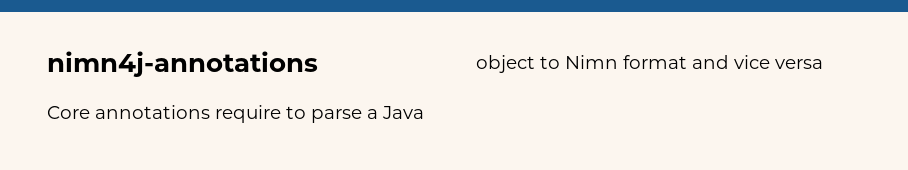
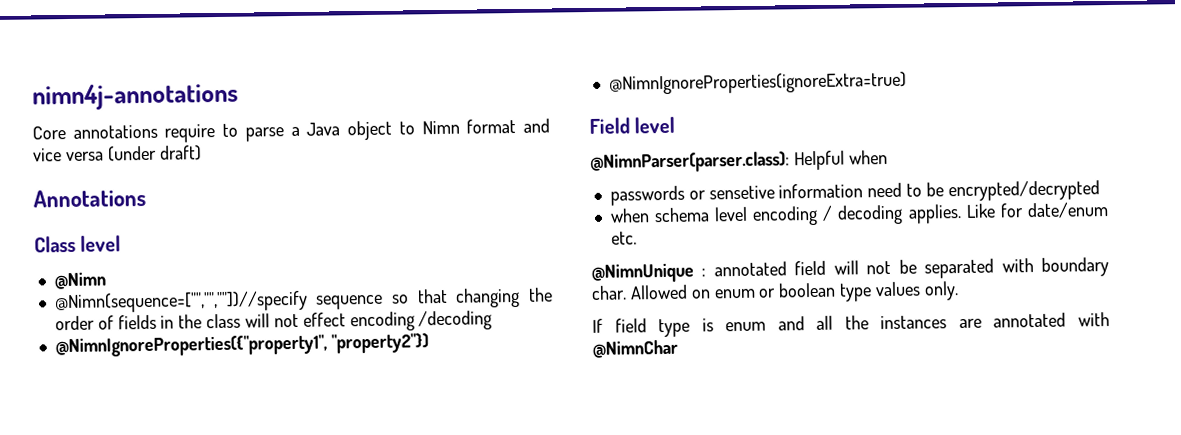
- Core annotations require to parse a Java object to Nimn format and vice versa
+ Core annotations require to parse a Java object to Nimn format and vice versa (under draft)
+ Annotations
+ Class level
+ @Nimn
+ @Nimn(sequence=["","",""])//specify sequence so that changing the order of fields in the class will not effect encoding /decoding
+ @NimnIgnoreProperties({"property1", "property2"})
+ @NimnIgnoreProperties(ignoreExtra=true)
+ Field level
+ @NimnParser(parser.class): Helpful when
+ passwords or sensetive information need to be encrypted/decrypted
+ when schema level encoding / decoding applies. Like for date/enum etc.
+ @NimnUnique : annotated field will not be separated with boundary char. Allowed on enum or boolean type values only.
+ If field type is enum and all the instances are annotated with @NimnChar

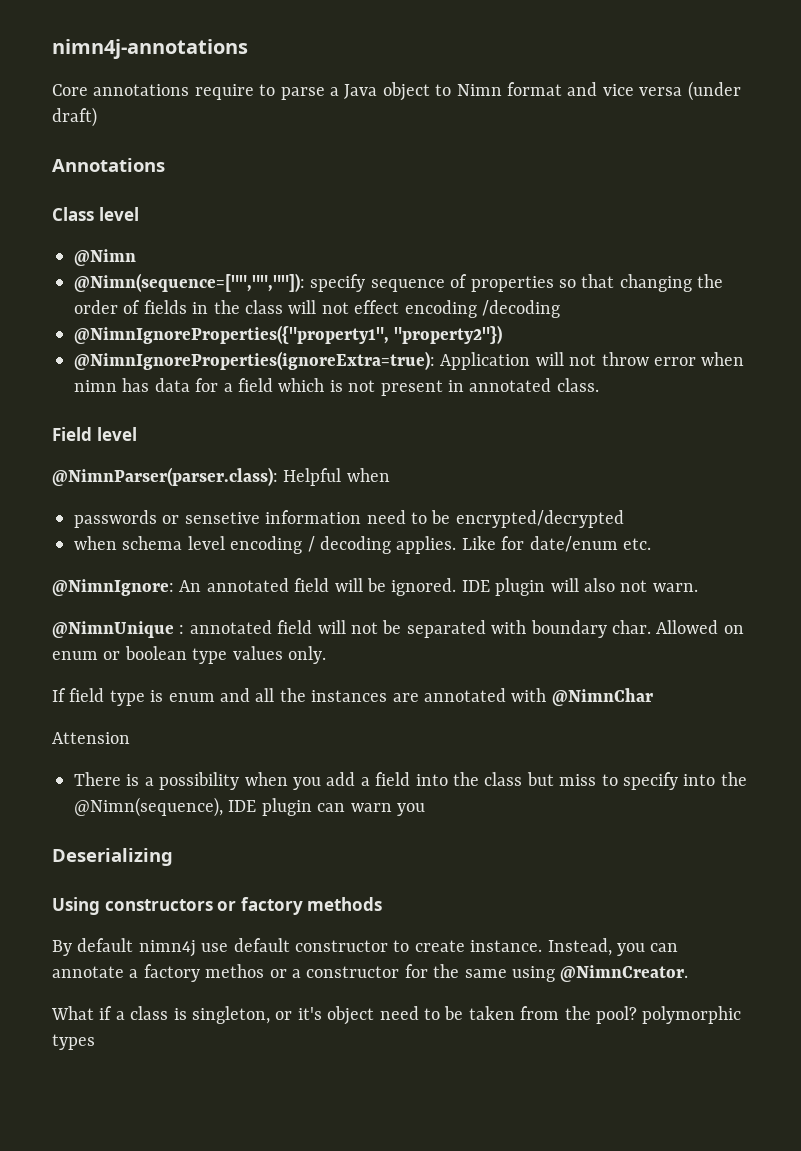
- @Nimn(sequence=["","",""])//specify sequence so that changing the order of fields in the class will not effect encoding /decoding
+ @Nimn(sequence=["","",""]): specify sequence of properties so that changing the order of fields in the class will not effect encoding /decoding
- @NimnIgnoreProperties(ignoreExtra=true)
+ @NimnIgnoreProperties(ignoreExtra=true): Application will not throw error when nimn has data for a field which is not present in annotated class.
+ @NimnIgnore: An annotated field will be ignored. IDE plugin will also not warn.
+ Attension
+ There is a possibility when you add a field into the class but miss to specify into the @Nimn(sequence), IDE plugin can warn you
+ Deserializing
+ Using constructors or factory methods
+ By default nimn4j use default constructor to create instance. Instead, you can annotate a factory methos or a constructor for the same using @NimnCreator.
+ What if a class is singleton, or it's object need to be taken from the pool? polymorphic types

